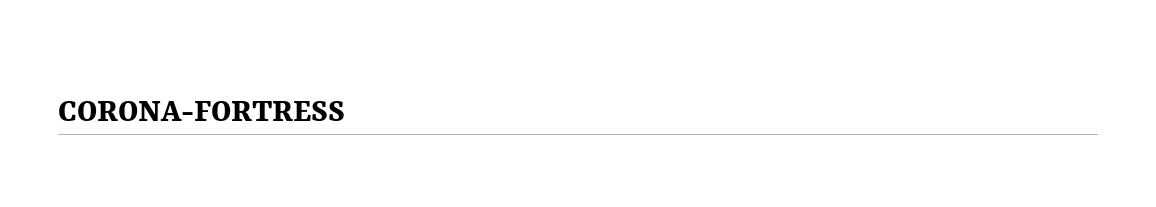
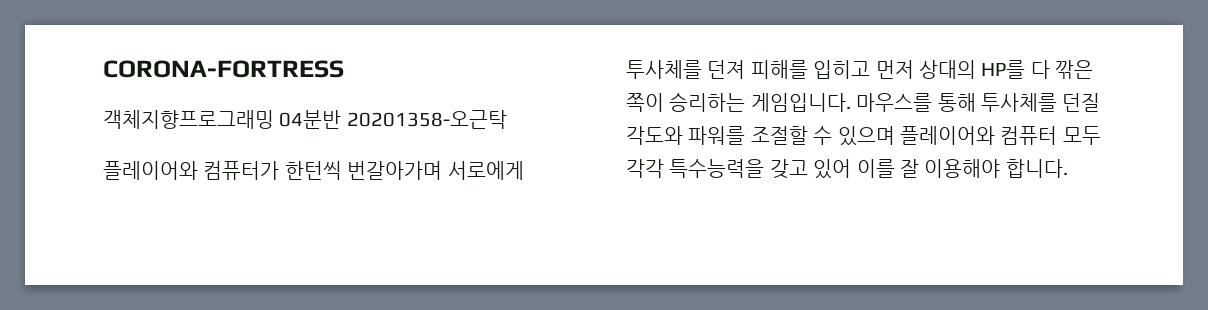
+ 객체지향프로그래밍 04분반 20201358-오근탁
+ 플레이어와 컴퓨터가 한턴씩 번갈아가며 서로에게 투사체를 던져 피해를 입히고 먼저 상대의 HP를 다 깎은 쪽이 승리하는 게임입니다. 마우스를 통해 투사체를 던질 각도와 파워를 조절할 수 있으며 플레이어와 컴퓨터 모두 각각 특수능력을 갖고 있어 이를 잘 이용해야 합니다.

